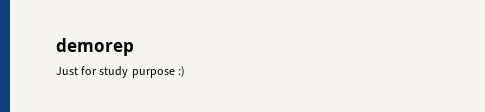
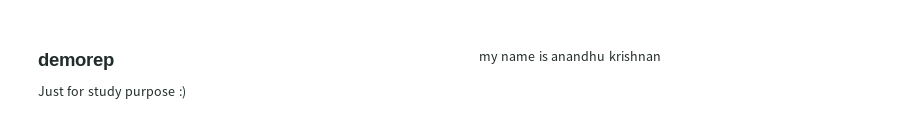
+ my name is anandhu krishnan

